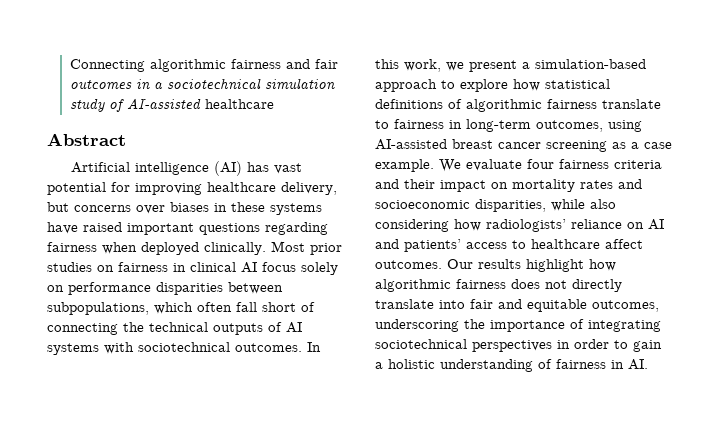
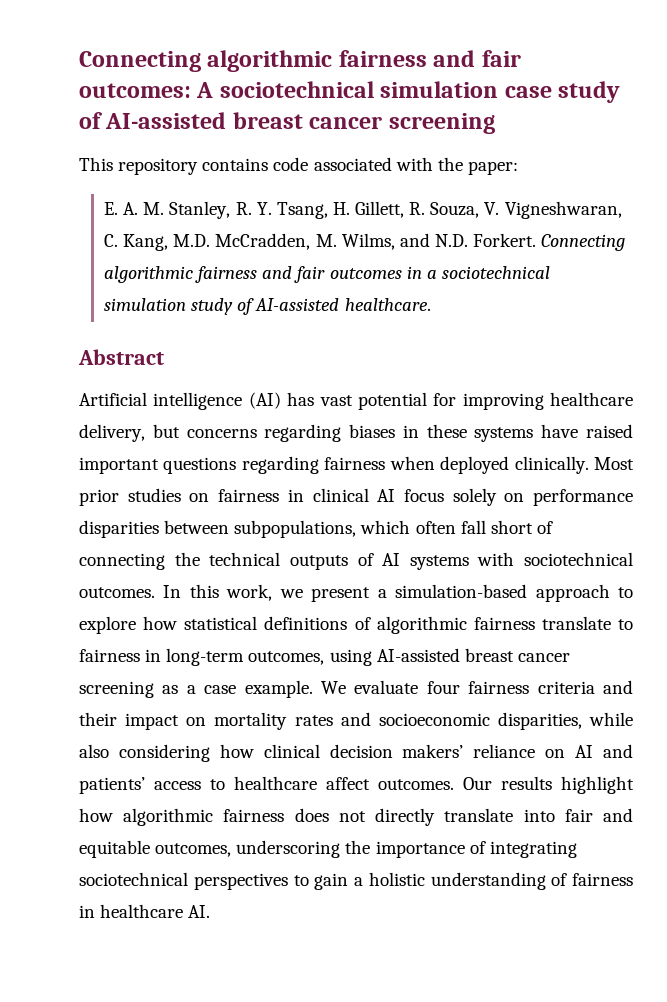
- Connecting algorithmic fairness and fair outcomes in a sociotechnical simulation study of AI-assisted healthcare
+ Connecting algorithmic fairness and fair outcomes: A sociotechnical simulation case study of AI-assisted breast cancer screening
+ This repository contains code associated with the paper:
+ E. A. M. Stanley, R. Y. Tsang, H. Gillett, R. Souza, V. Vigneshwaran, C. Kang, M.D. McCradden, M. Wilms, and N.D. Forkert. Connecting algorithmic fairness and fair outcomes in a sociotechnical simulation study of AI-assisted healthcare.
- Artificial intelligence (AI) has vast potential for improving healthcare delivery, but concerns over biases in these systems have raised important questions regarding fairness when deployed clinically.
+ Artificial intelligence (AI) has vast potential for improving healthcare delivery, but concerns regarding biases in these systems have raised important questions regarding fairness when deployed clinically.
- We evaluate four fairness criteria and their impact on mortality rates and socioeconomic disparities, while also considering how radiologists’ reliance on AI and patients’ access to healthcare affect outcomes.
+ We evaluate four fairness criteria and their impact on mortality rates and socioeconomic disparities, while also considering how clinical decision makers’ reliance on AI and patients’ access to healthcare affect outcomes.
- Our results highlight how algorithmic fairness does not directly translate into fair and equitable outcomes, underscoring the importance of integrating sociotechnical perspectives in order to gain a holistic understanding of fairness in AI.
+ Our results highlight how algorithmic fairness does not directly translate into fair and equitable outcomes, underscoring the importance of integrating sociotechnical perspectives to gain a holistic understanding of fairness in healthcare AI.

